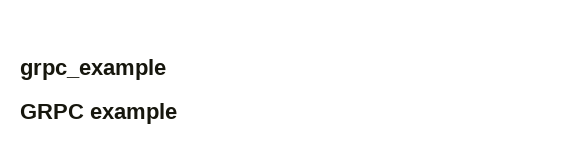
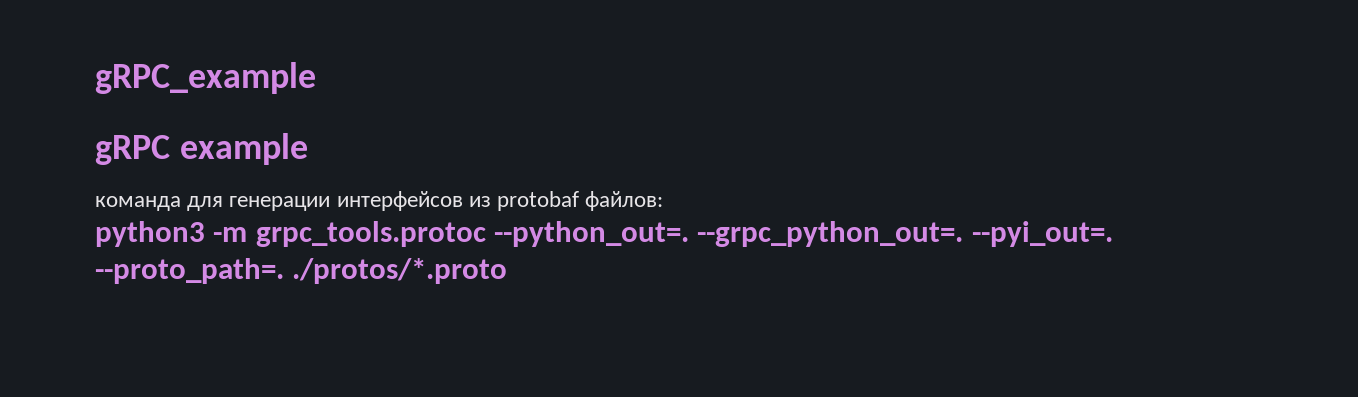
- grpc_example
- GRPC example
+ gRPC_example
+ gRPC example
+ команда для генерации интерфейсов из protobaf файлов:
+ python3 -m grpc_tools.protoc --python_out=. --grpc_python_out=. --pyi_out=. --proto_path=. ./protos/*.proto

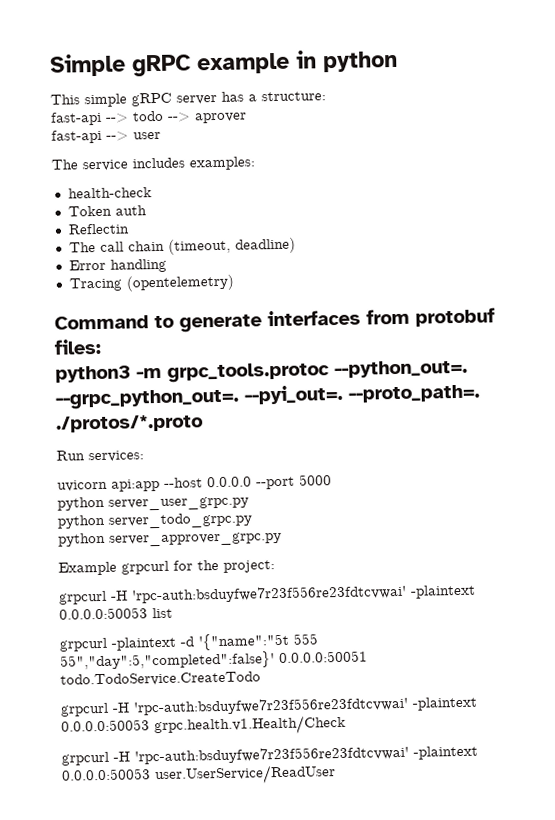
- gRPC_example
- gRPC example
- команда для генерации интерфейсов из protobaf файлов:
+ Simple gRPC example in python
+ This simple gRPC server has a structure:
+ fast-api --> todo --> aprover
+ fast-api --> user
+ The service includes examples:
+ health-check
+ Token auth
+ Reflectin
+ The call chain (timeout, deadline)
+ Error handling
+ Tracing (opentelemetry)
+ Command to generate interfaces from protobuf files:
+ Run services:
+ uvicorn api:app --host 0.0.0.0 --port 5000
+ python server_user_grpc.py
+ python server_todo_grpc.py
+ python server_approver_grpc.py
+ Example grpcurl for the project:
+ grpcurl -H 'rpc-auth:bsduyfwe7r23f556re23fdtcvwai' -plaintext 0.0.0.0:50053 list
+ grpcurl -plaintext -d '{"name":"5t 555 55","day":5,"completed":false}' 0.0.0.0:50051 todo.TodoService.CreateTodo
+ grpcurl -H 'rpc-auth:bsduyfwe7r23f556re23fdtcvwai' -plaintext 0.0.0.0:50053 grpc.health.v1.Health/Check
+ grpcurl -H 'rpc-auth:bsduyfwe7r23f556re23fdtcvwai' -plaintext 0.0.0.0:50053 user.UserService/ReadUser

